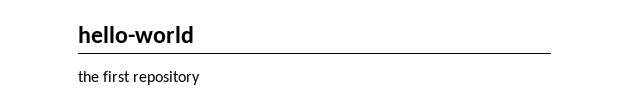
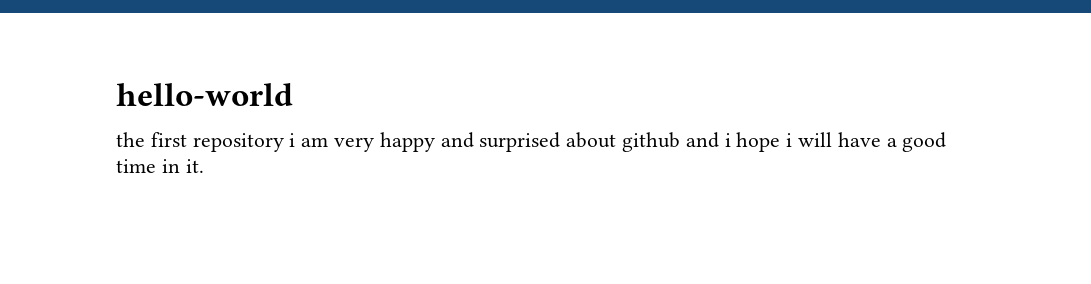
- the first repository
+ the first repository i am very happy and surprised about github and i hope i will have a good time in it.

